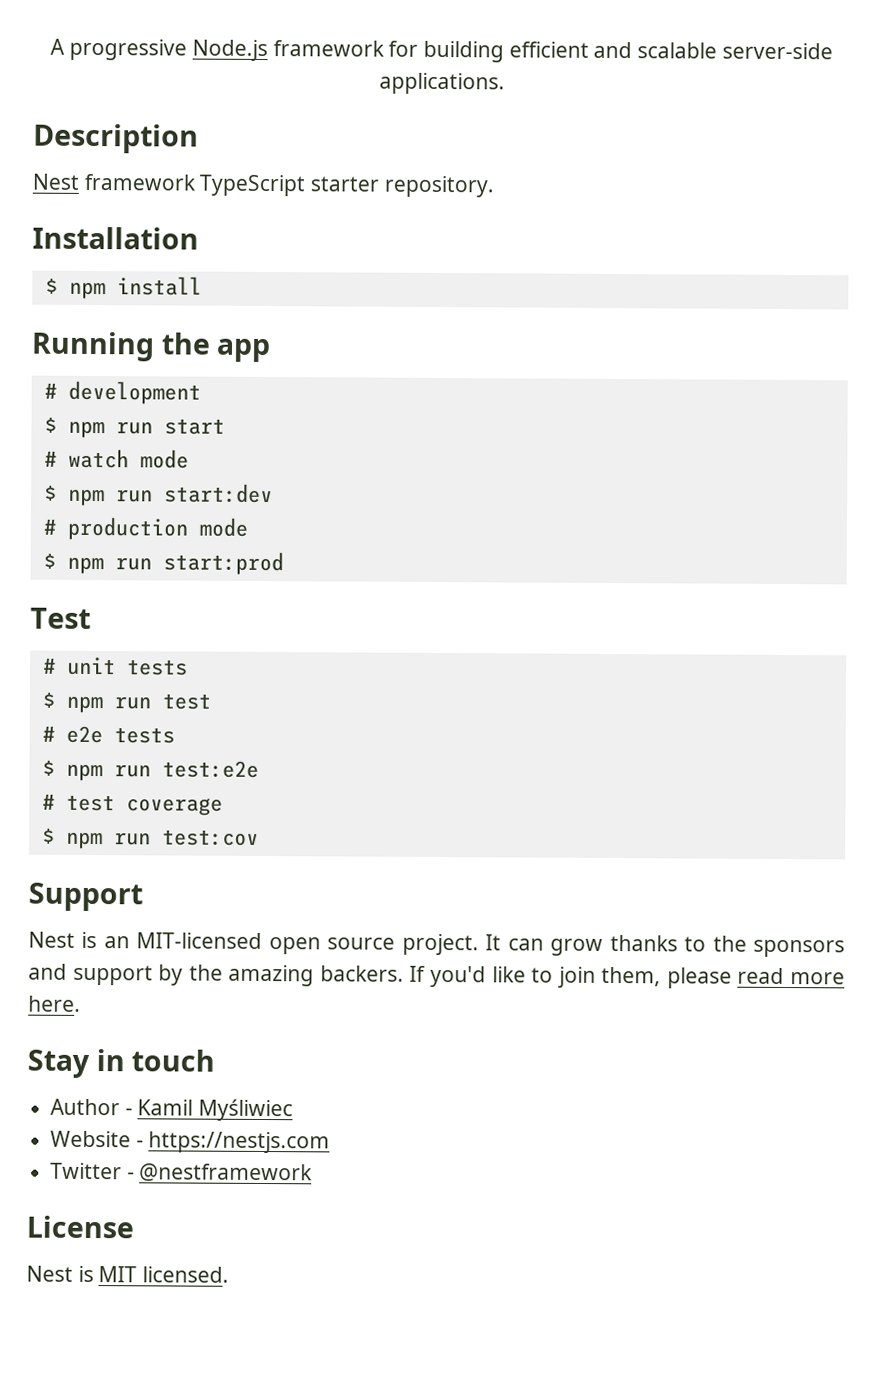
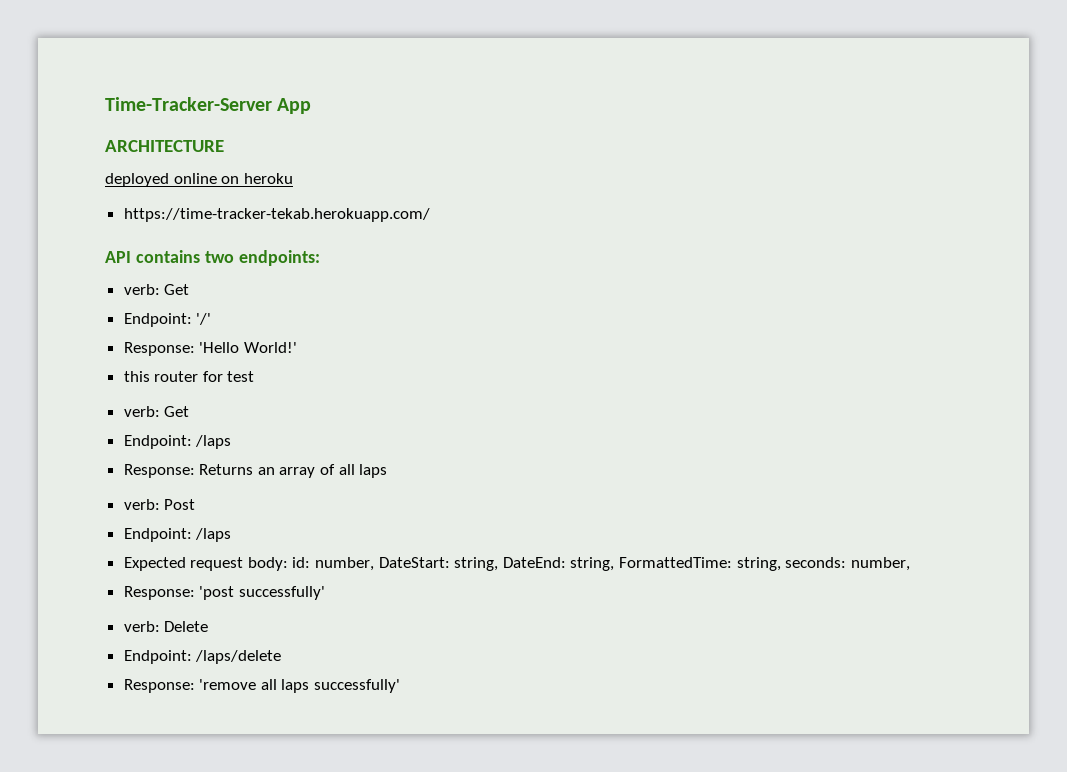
- A progressive Node.js framework for building efficient and scalable server-side applications.
- Description
- Nest framework TypeScript starter repository.
- Installation
- $ npm install
- Running the app
- # development
- $ npm run start
- # watch mode
- $ npm run start:dev
- # production mode
- $ npm run start:prod
- Test
- # unit tests
- $ npm run test
- # e2e tests
- $ npm run test:e2e
- # test coverage
- $ npm run test:cov
- Support
- Nest is an MIT-licensed open source project. It can grow thanks to the sponsors and support by the amazing backers. If you'd like to join them, please read more here.
- Stay in touch
- Author - Kamil Myśliwiec
- Website - https://nestjs.com
- Twitter - @nestframework
- License
- Nest is MIT licensed.
+ Time-Tracker-Server App
+ ARCHITECTURE
+ deployed online on heroku
+ https://time-tracker-tekab.herokuapp.com/
+ API contains two endpoints:
+ verb: Get
+ Endpoint: '/'
+ Response: 'Hello World!'
+ this router for test
+ verb: Get
+ Endpoint: /laps
+ Response: Returns an array of all laps
+ verb: Post
+ Endpoint: /laps
+ Expected request body: id: number, DateStart: string, DateEnd: string, FormattedTime: string, seconds: number,
+ Response: 'post successfully'
+ verb: Delete
+ Endpoint: /laps/delete
+ Response: 'remove all laps successfully'

